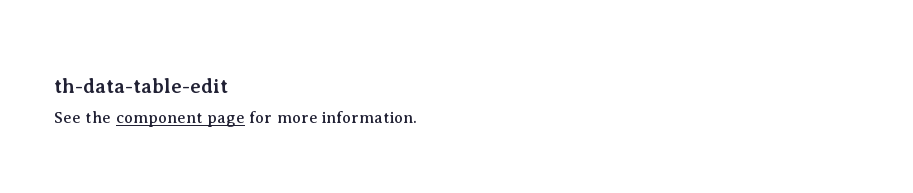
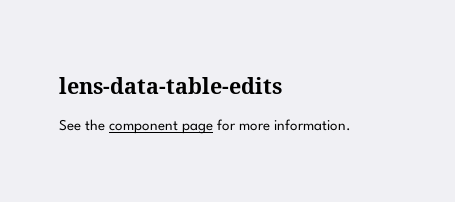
- th-data-table-edit
+ lens-data-table-edits

